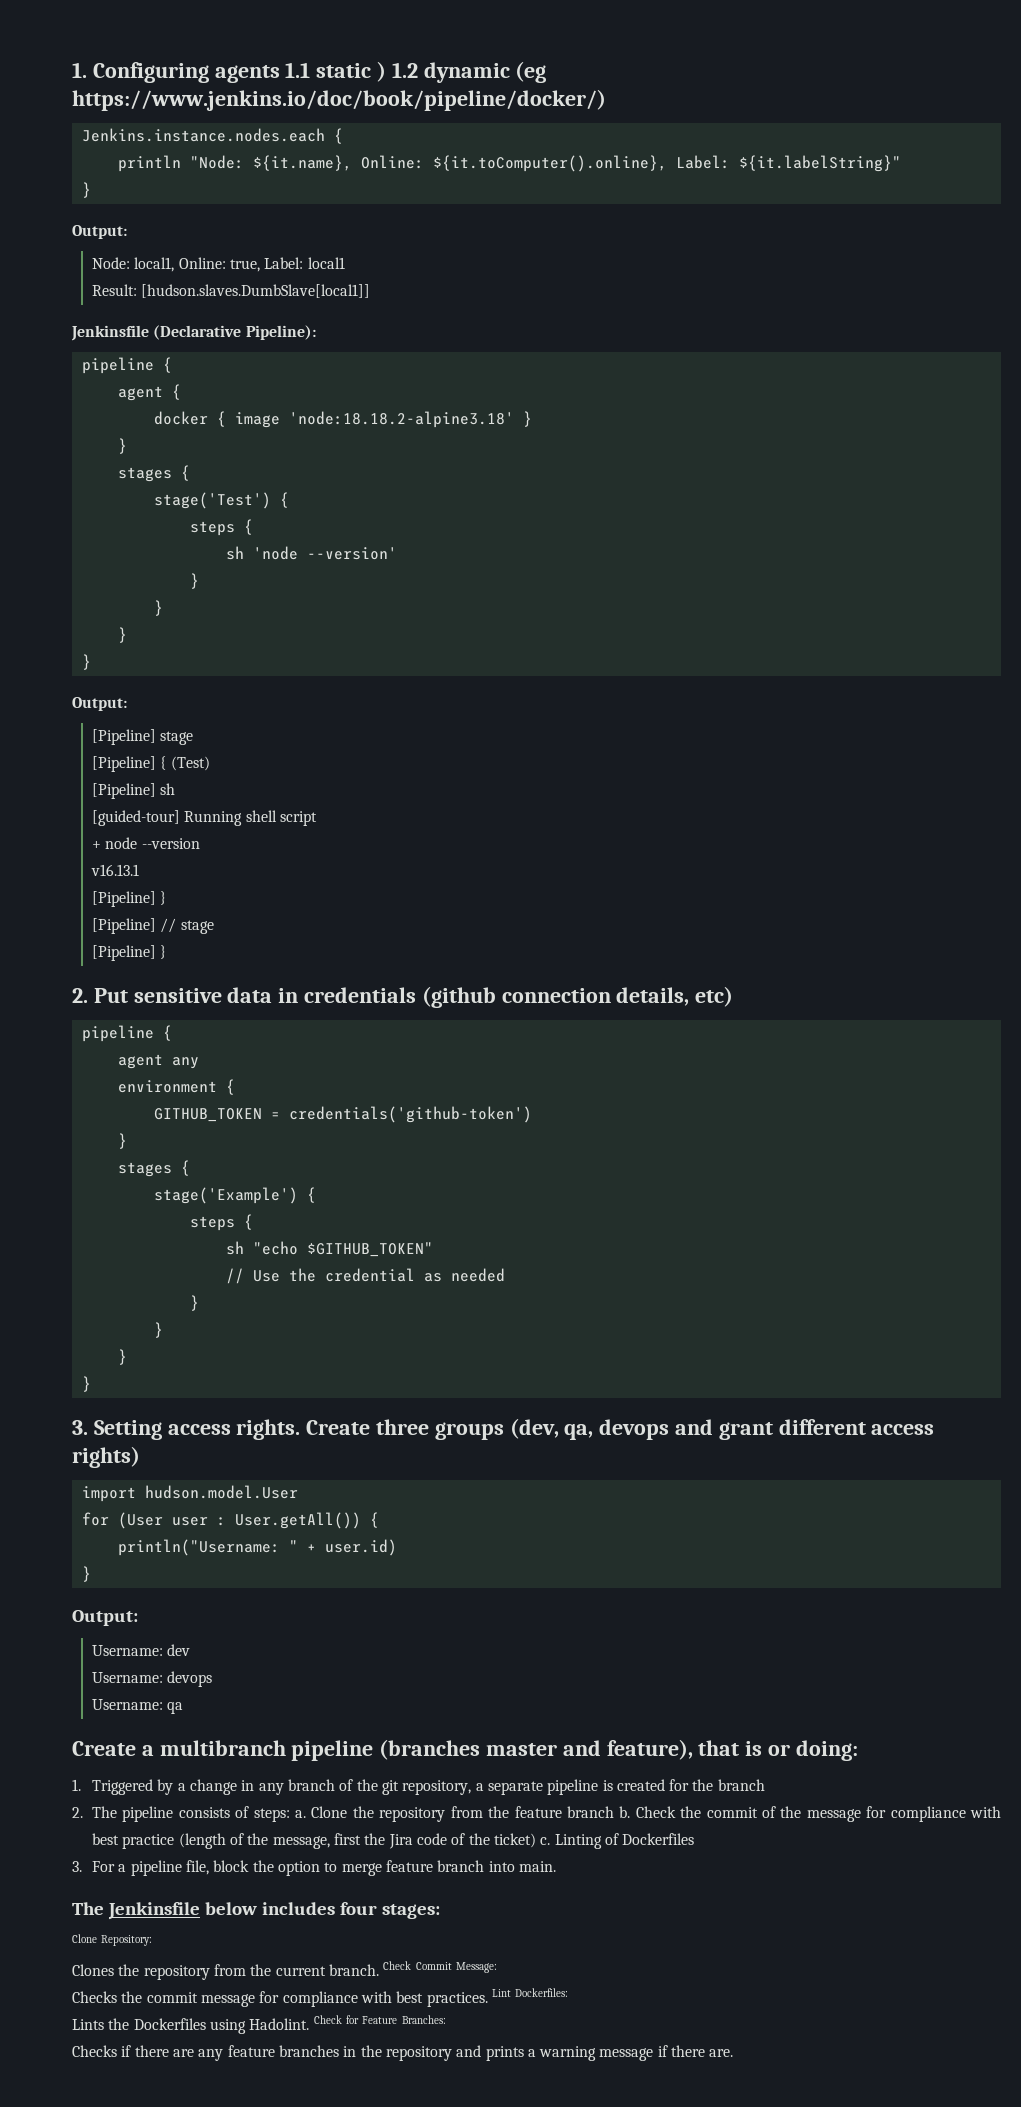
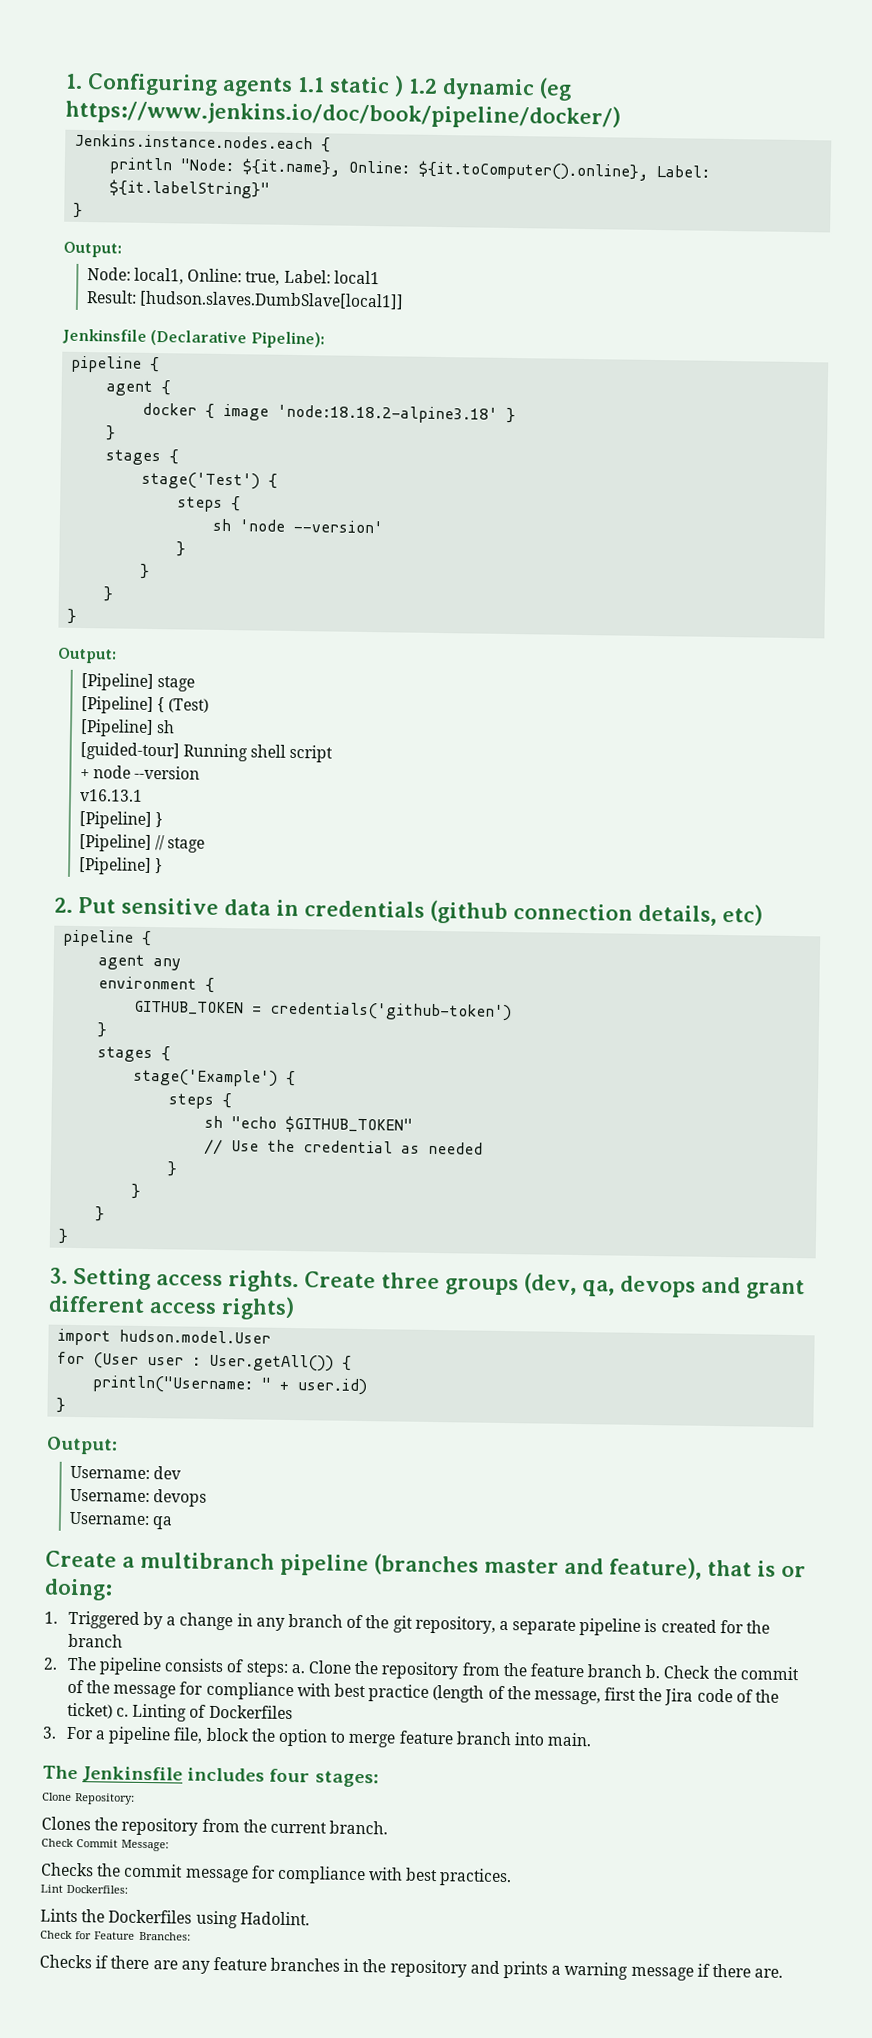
- The Jenkinsfile below includes four stages:
+ The Jenkinsfile includes four stages:
- Clones the repository from the current branch. Check Commit Message:
+ Clones the repository from the current branch.
+ Check Commit Message:
- Checks the commit message for compliance with best practices. Lint Dockerfiles:
+ Checks the commit message for compliance with best practices.
+ Lint Dockerfiles:
- Lints the Dockerfiles using Hadolint. Check for Feature Branches:
+ Lints the Dockerfiles using Hadolint.
+ Check for Feature Branches:

